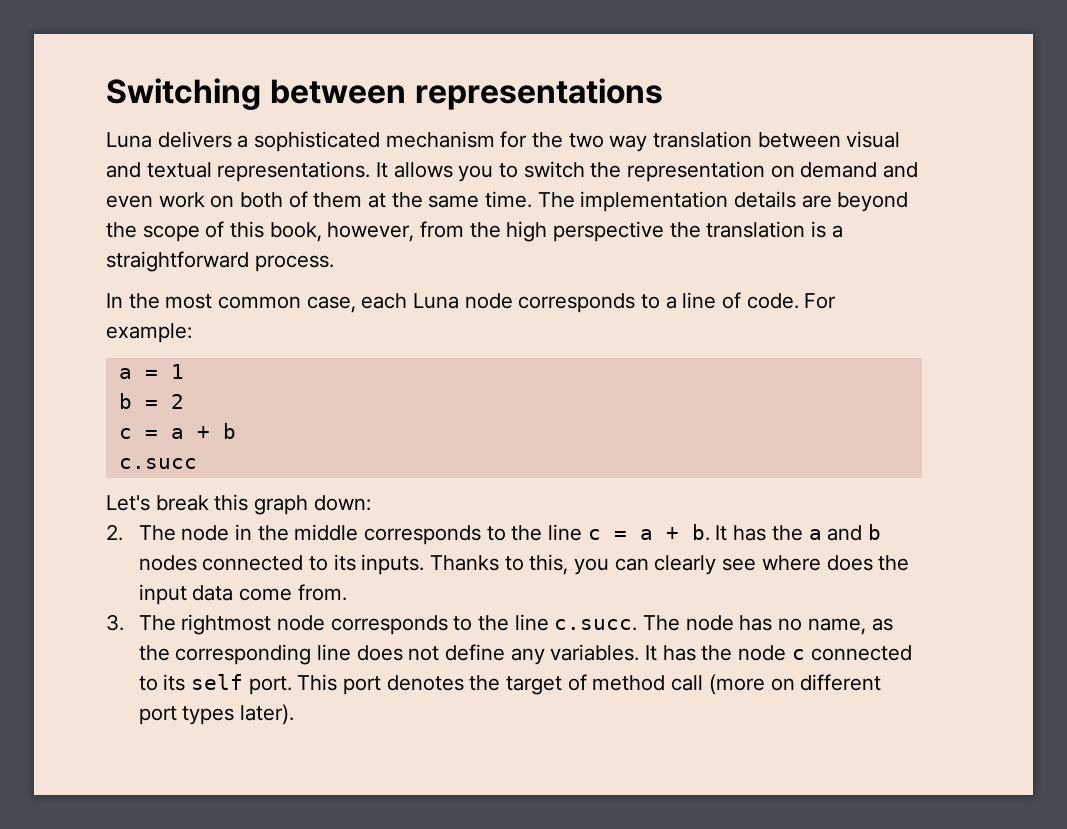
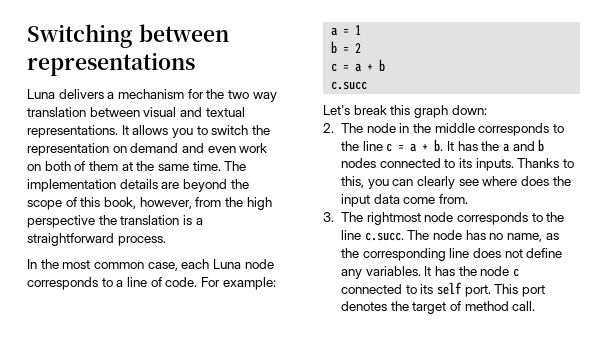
- Luna delivers a sophisticated mechanism for the two way translation between visual and textual representations.
+ Luna delivers a mechanism for the two way translation between visual and textual representations.
- This port denotes the target of method call (more on different port types later).
+ This port denotes the target of method call.

